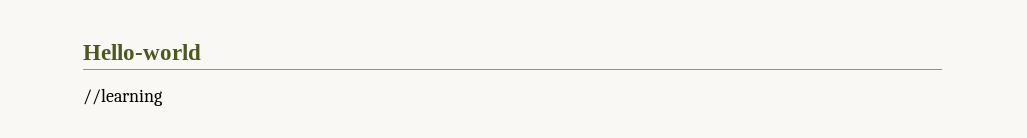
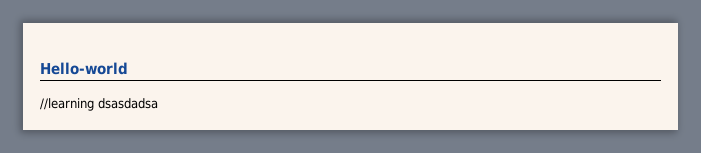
- //learning
+ //learning dsasdadsa

